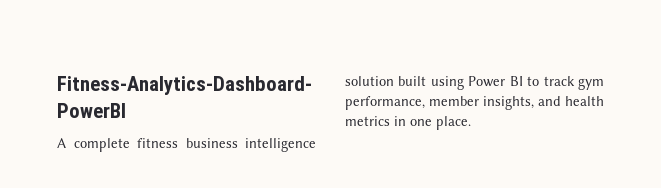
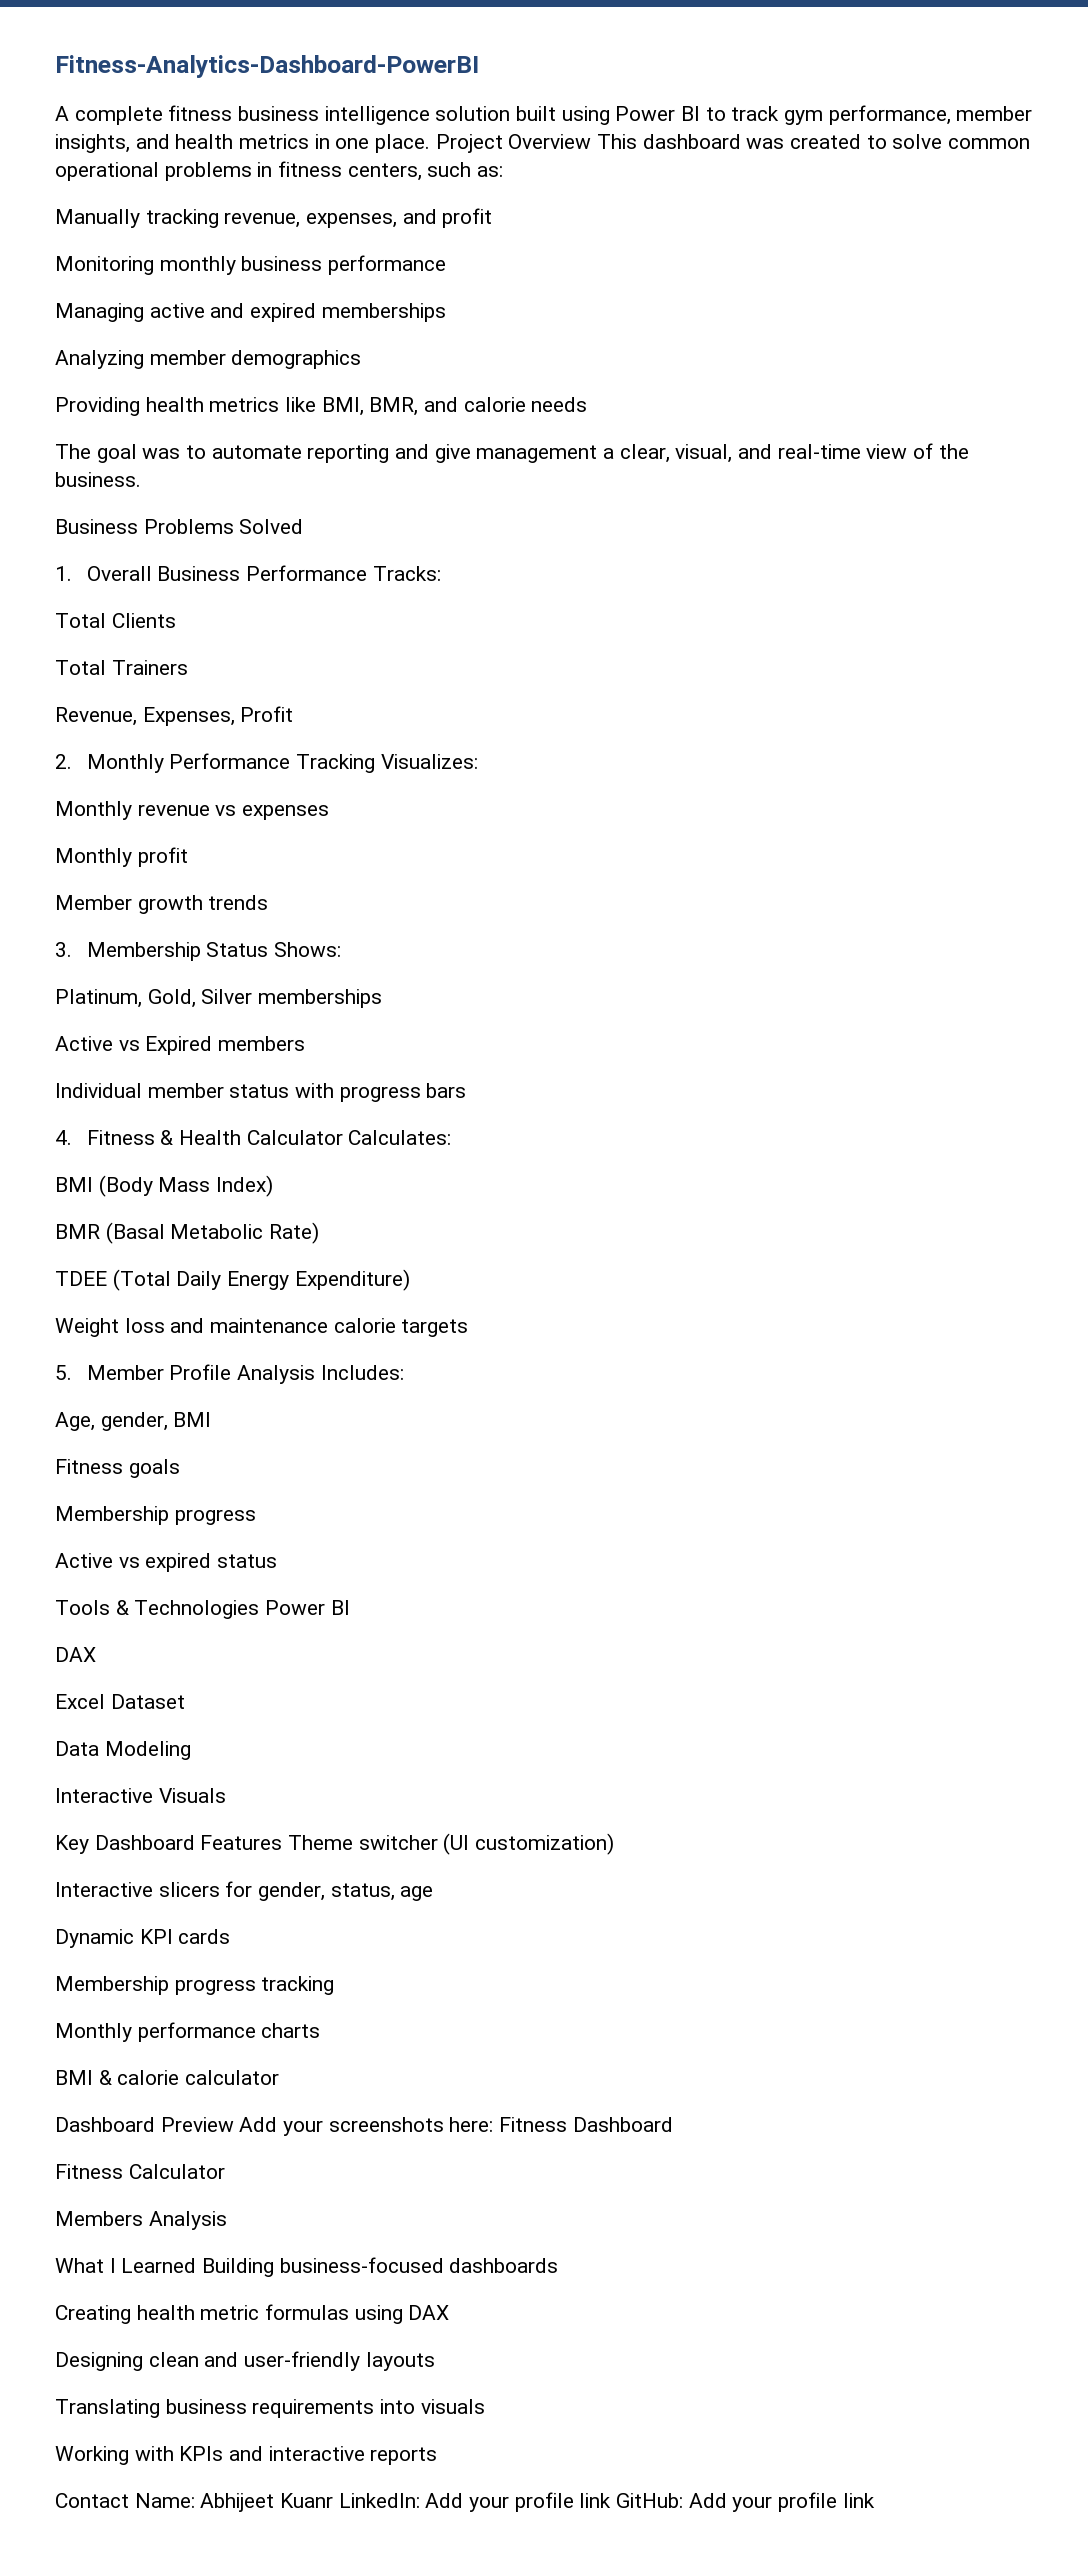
+ Project Overview This dashboard was created to solve common operational problems in fitness centers, such as:
+ Manually tracking revenue, expenses, and profit
+ Monitoring monthly business performance
+ Managing active and expired memberships
+ Analyzing member demographics
+ Providing health metrics like BMI, BMR, and calorie needs
+ The goal was to automate reporting and give management a clear, visual, and real-time view of the business.
+ Business Problems Solved
+ 1. Overall Business Performance Tracks:
+ Total Clients
+ Total Trainers
+ Revenue, Expenses, Profit
+ 2. Monthly Performance Tracking Visualizes:
+ Monthly revenue vs expenses
+ Monthly profit
+ Member growth trends
+ 3. Membership Status Shows:
+ Platinum, Gold, Silver memberships
+ Active vs Expired members
+ Individual member status with progress bars
+ 4. Fitness & Health Calculator Calculates:
+ BMI (Body Mass Index)
+ BMR (Basal Metabolic Rate)
+ TDEE (Total Daily Energy Expenditure)
+ Weight loss and maintenance calorie targets
+ 5. Member Profile Analysis Includes:
+ Age, gender, BMI
+ Fitness goals
+ Membership progress
+ Active vs expired status
+ Tools & Technologies Power BI
+ DAX
+ Excel Dataset
+ Data Modeling
+ Interactive Visuals
+ Key Dashboard Features Theme switcher (UI customization)
+ Interactive slicers for gender, status, age
+ Dynamic KPI cards
+ Membership progress tracking
+ Monthly performance charts
+ BMI & calorie calculator
+ Dashboard Preview Add your screenshots here: Fitness Dashboard
+ Fitness Calculator
+ Members Analysis
+ What I Learned Building business-focused dashboards
+ Creating health metric formulas using DAX
+ Designing clean and user-friendly layouts
+ Translating business requirements into visuals
+ Working with KPIs and interactive reports
+ Contact Name: Abhijeet Kuanr LinkedIn: Add your profile link GitHub: Add your profile link

